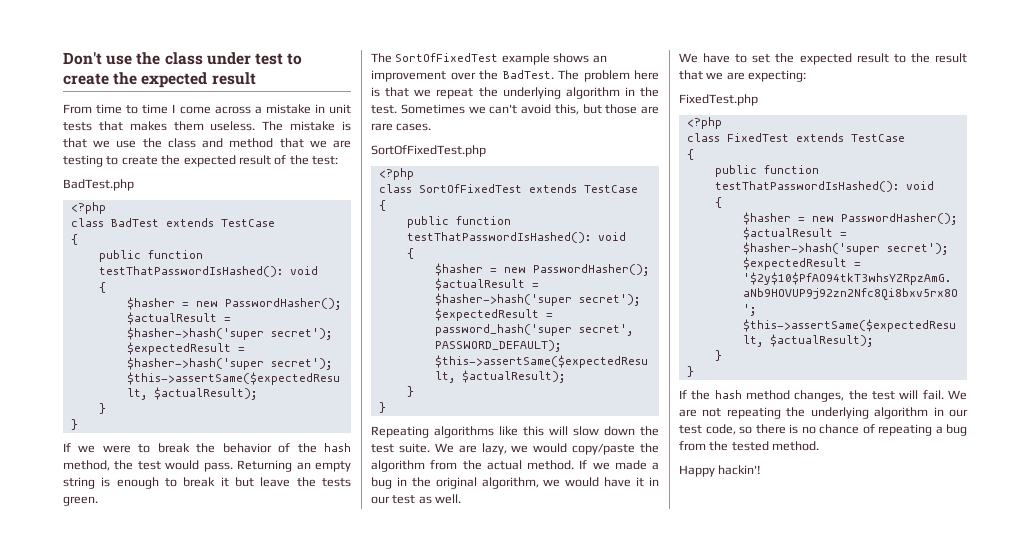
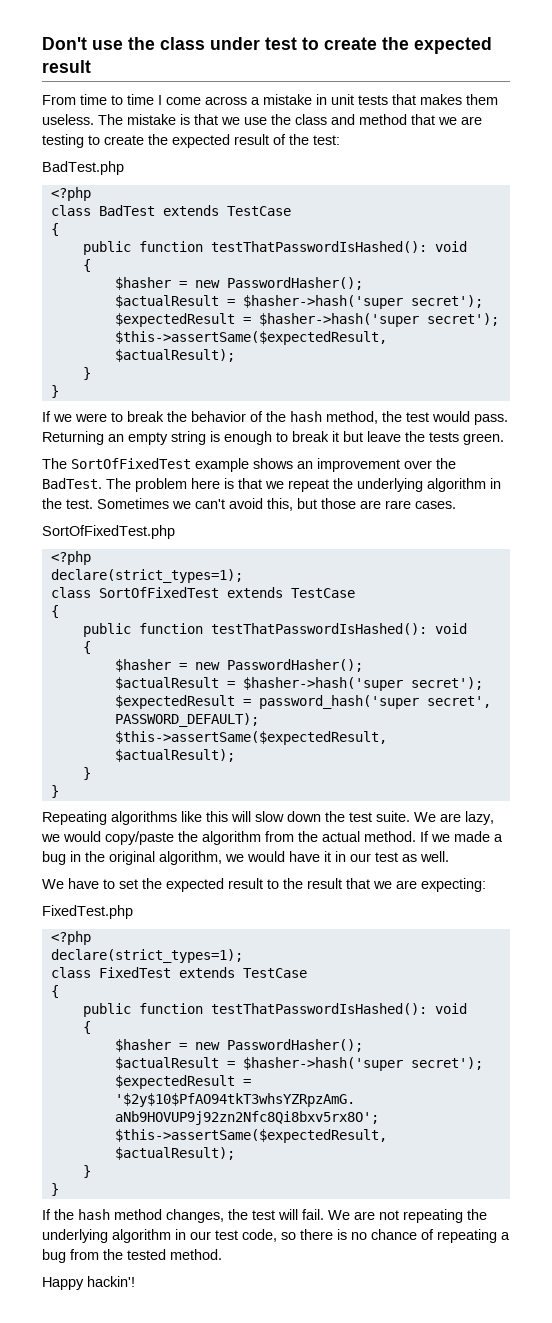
  SortOfFixedTest.php
  <?php
+ declare(strict_types=1);
  FixedTest.php
  <?php
+ declare(strict_types=1);

